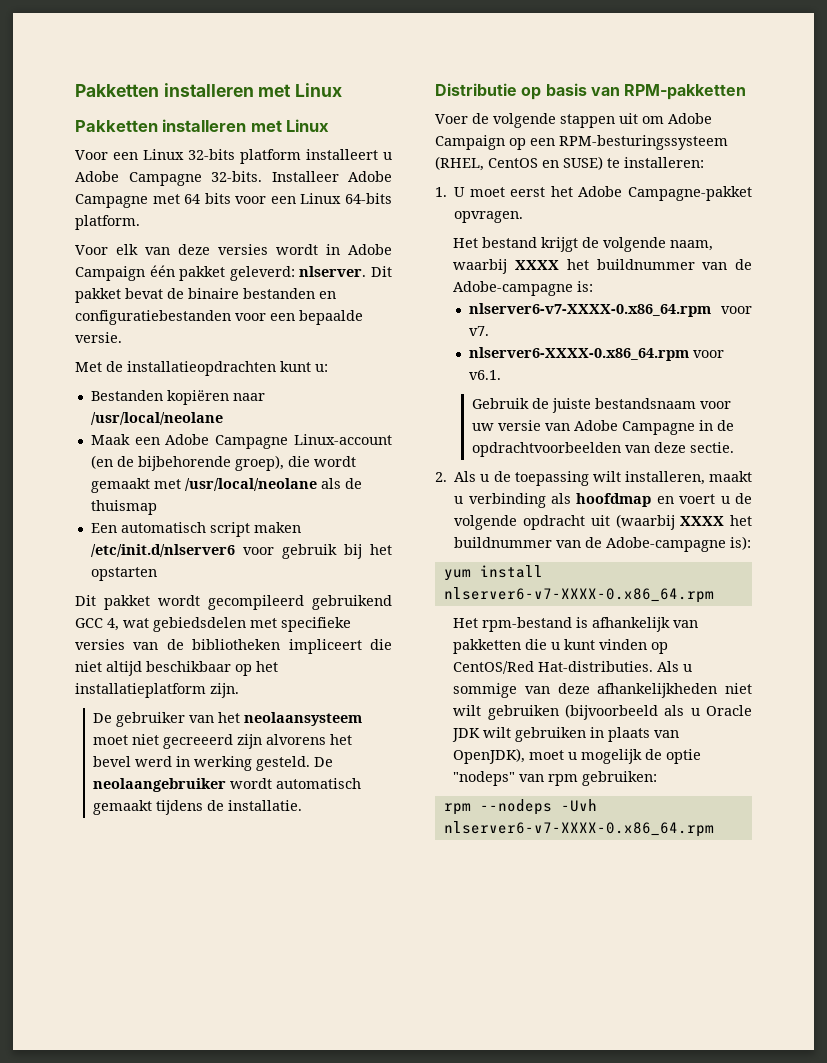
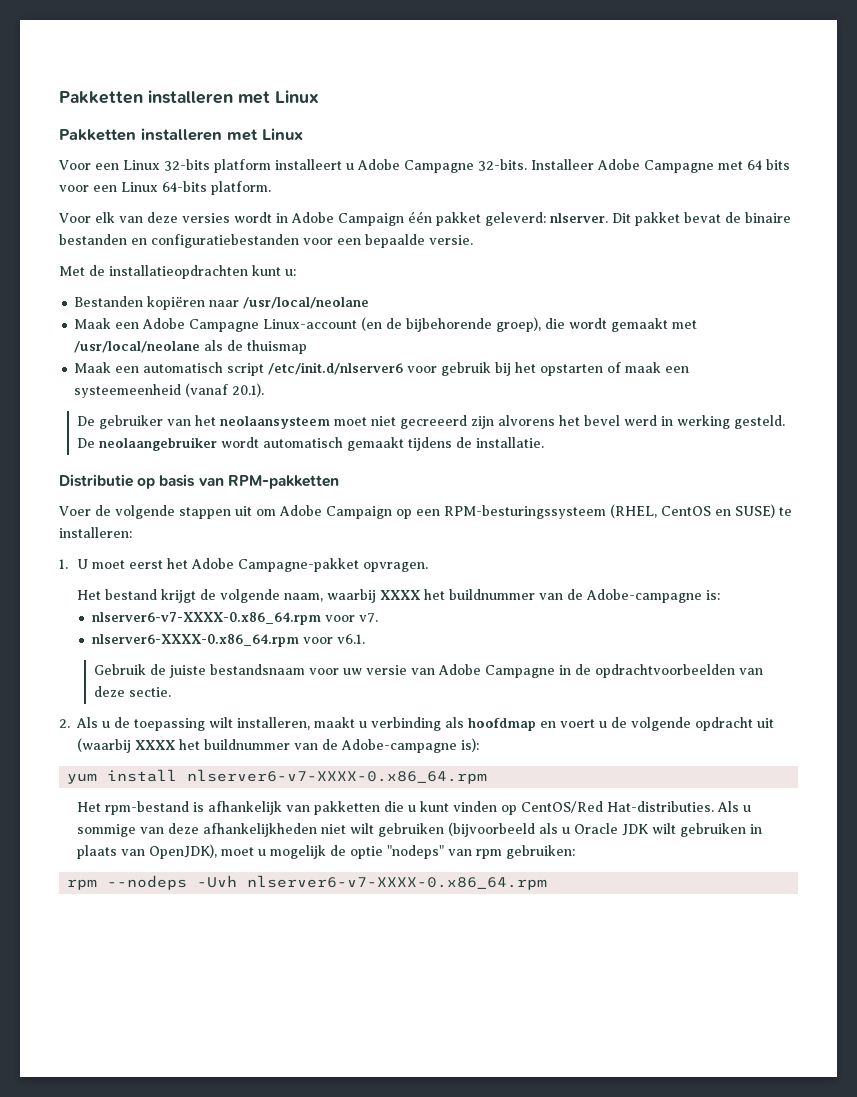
- Een automatisch script maken /etc/init.d/nlserver6 voor gebruik bij het opstarten
- Dit pakket wordt gecompileerd gebruikend GCC 4, wat gebiedsdelen met specifieke versies van de bibliotheken impliceert die niet altijd beschikbaar op het installatieplatform zijn.
+ Maak een automatisch script /etc/init.d/nlserver6 voor gebruik bij het opstarten of maak een systeemeenheid (vanaf 20.1).

